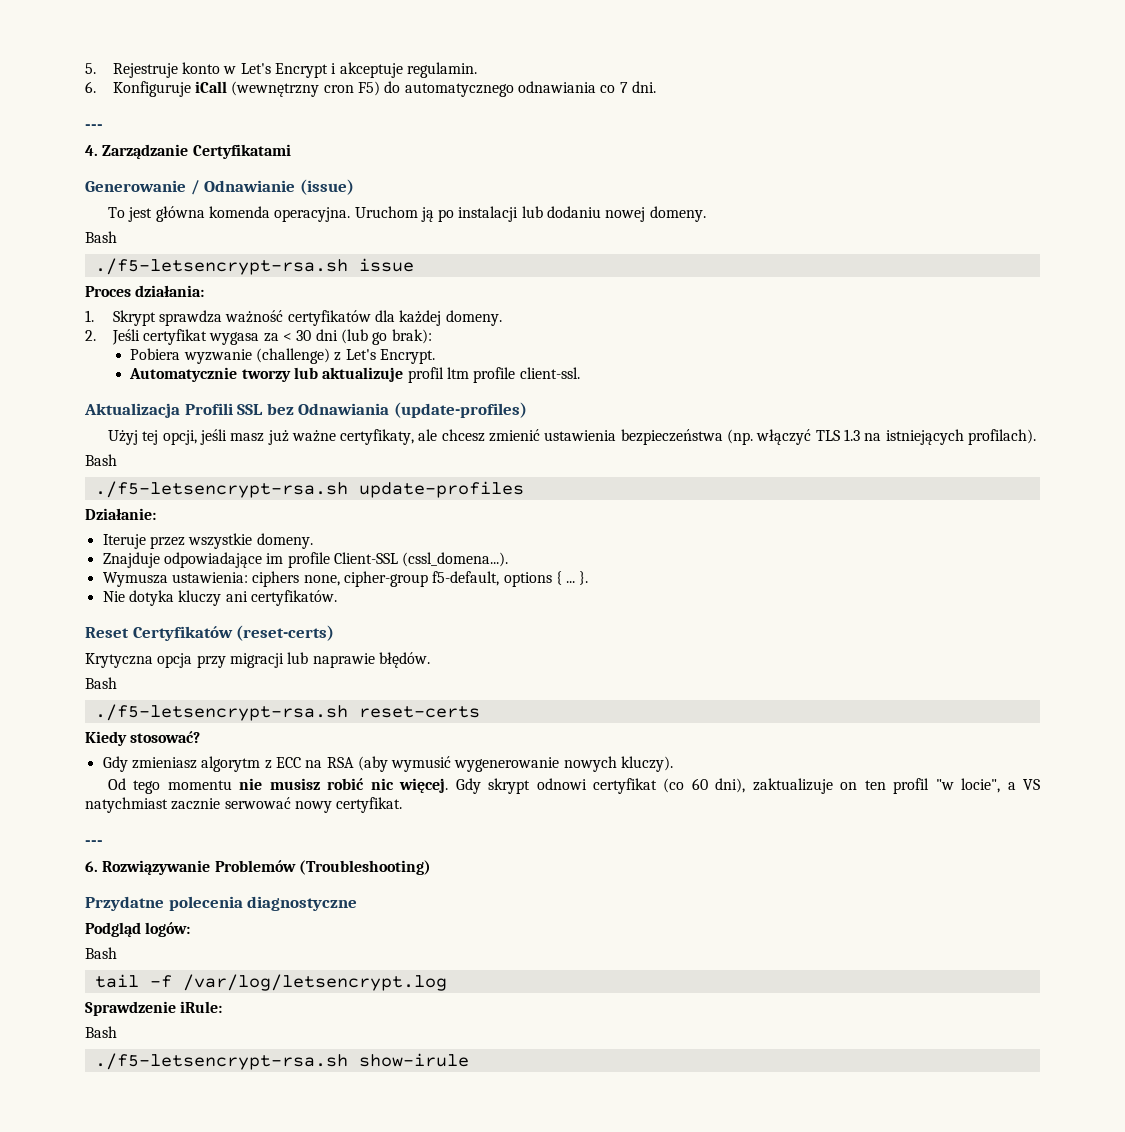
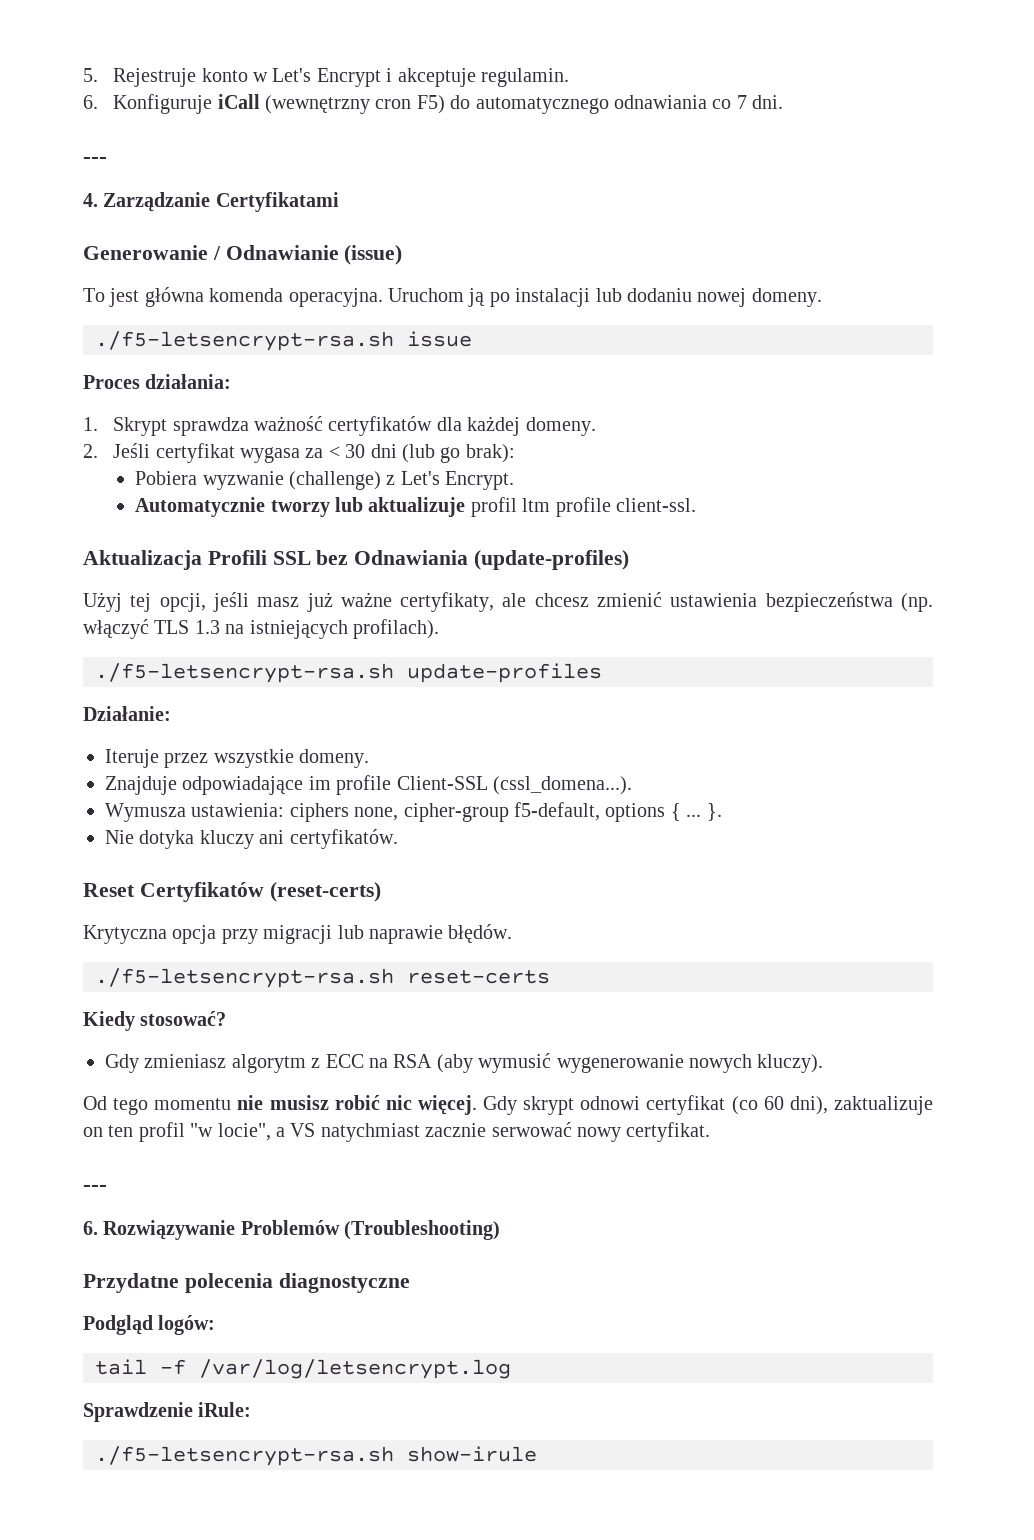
  Uruchom ją po instalacji lub dodaniu nowej domeny.
- Bash
  Użyj tej opcji, jeśli masz już ważne certyfikaty, ale chcesz zmienić ustawienia bezpieczeństwa (np. włączyć TLS 1.3 na istniejących profilach).
- Bash
  Krytyczna opcja przy migracji lub naprawie błędów.
- Bash
  Podgląd logów:
- Bash
  Sprawdzenie iRule:
- Bash

